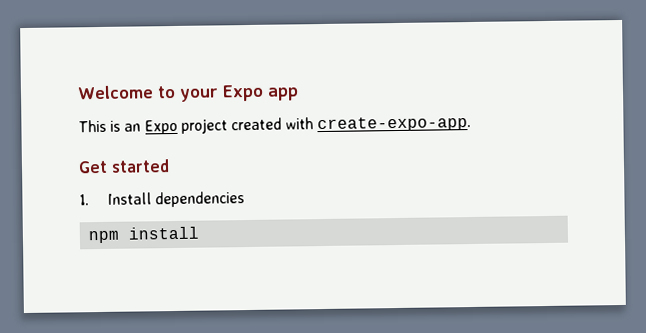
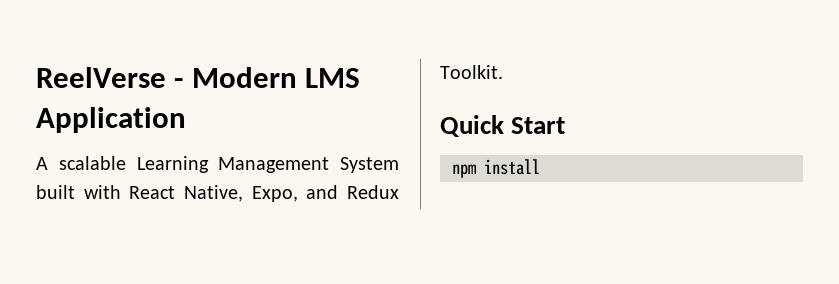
- Welcome to your Expo app
- This is an Expo project created with create-expo-app.
- Get started
- 1. Install dependencies
+ ReelVerse - Modern LMS Application
+ A scalable Learning Management System built with React Native, Expo, and Redux Toolkit.
+ Quick Start

